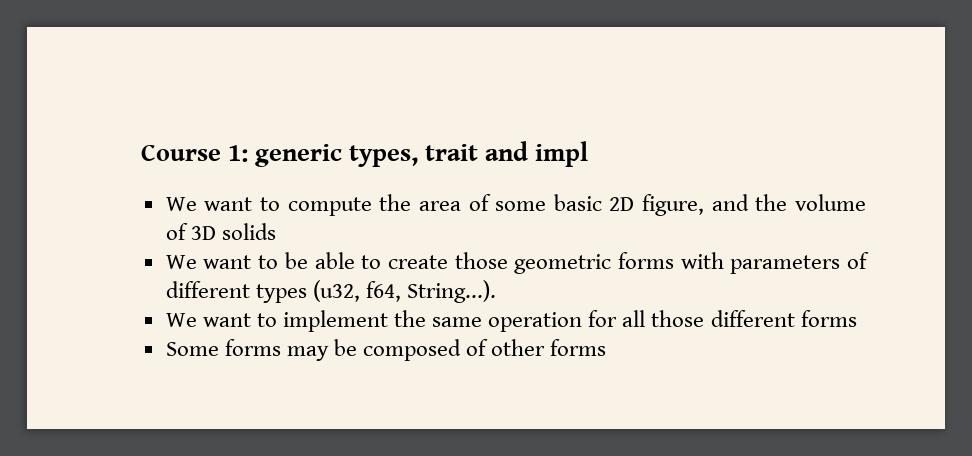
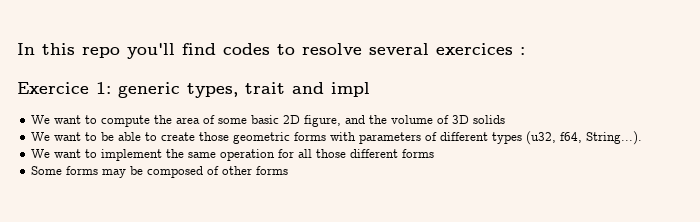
- Course 1: generic types, trait and impl
+ In this repo you'll find codes to resolve several exercices :
+ Exercice 1: generic types, trait and impl

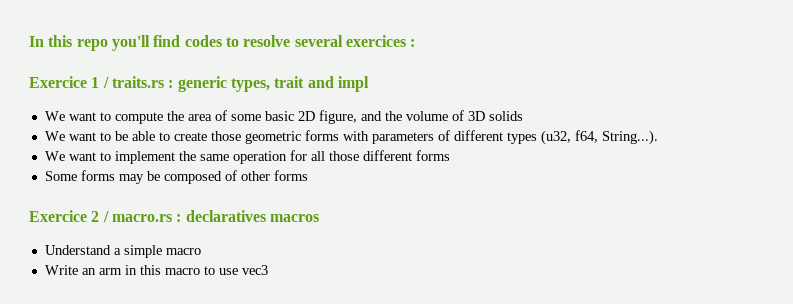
- Exercice 1: generic types, trait and impl
+ Exercice 1 / traits.rs : generic types, trait and impl
+ Exercice 2 / macro.rs : declaratives macros
+ Understand a simple macro
+ Write an arm in this macro to use vec3

